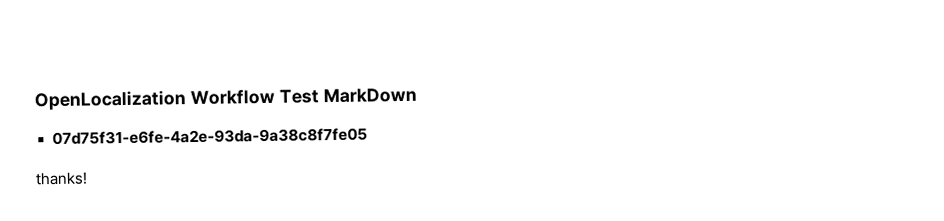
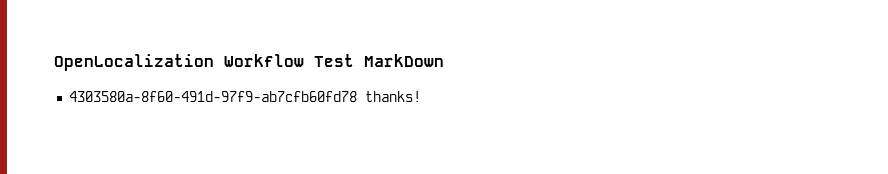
- 07d75f31-e6fe-4a2e-93da-9a38c8f7fe05
- thanks!
+ 4303580a-8f60-491d-97f9-ab7cfb60fd78 thanks!

